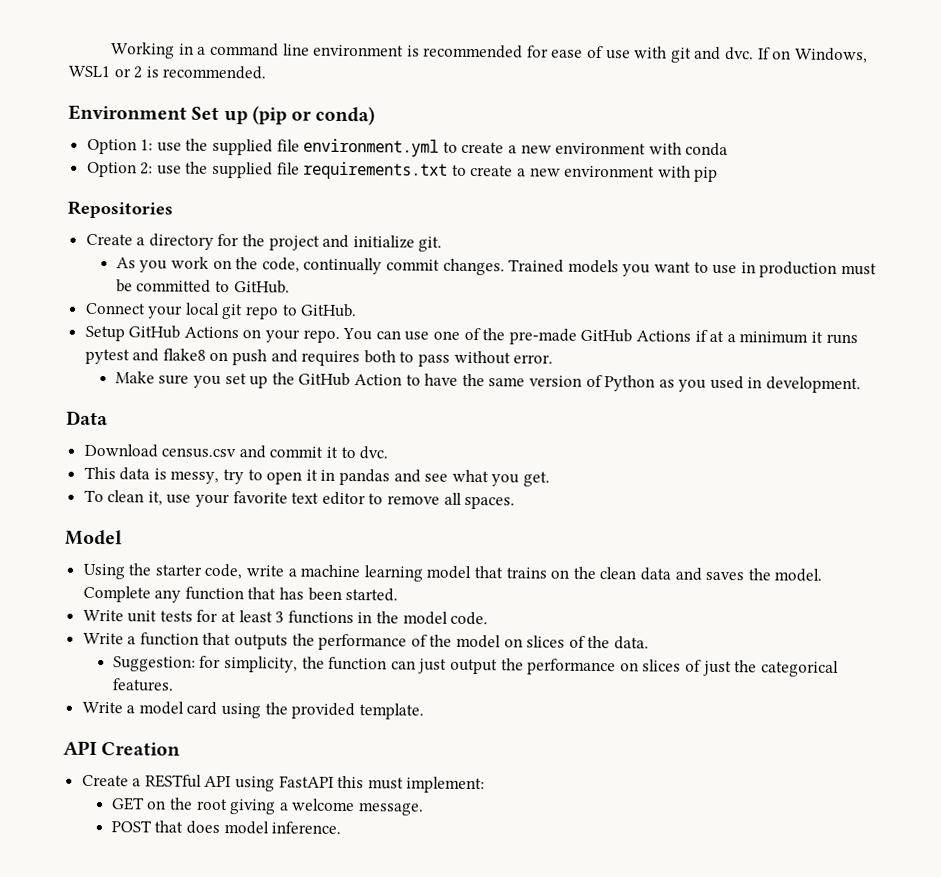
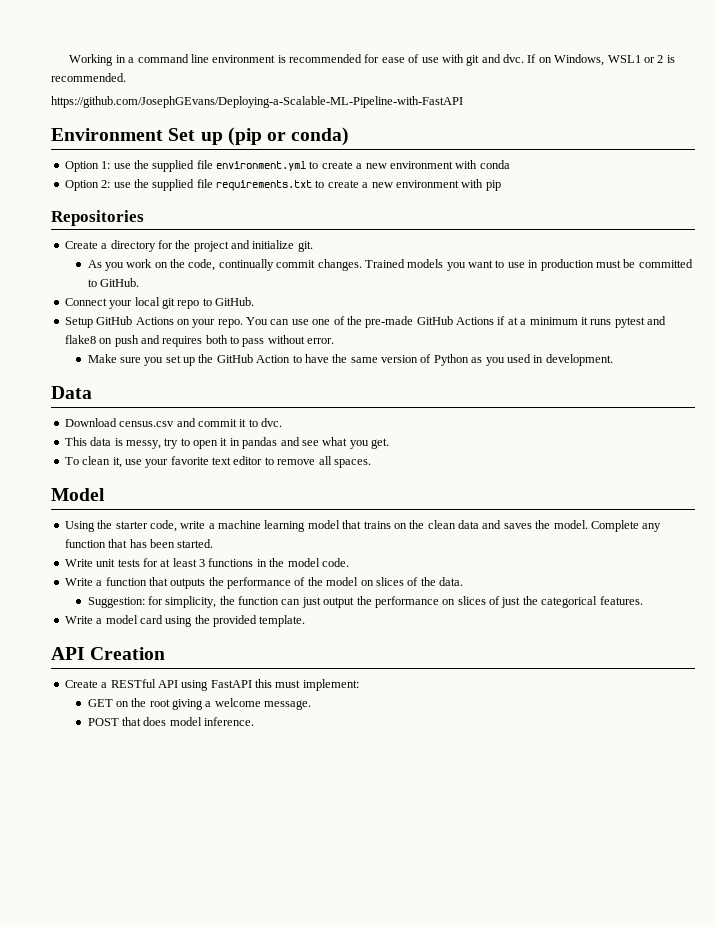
+ https://github.com/JosephGEvans/Deploying-a-Scalable-ML-Pipeline-with-FastAPI

